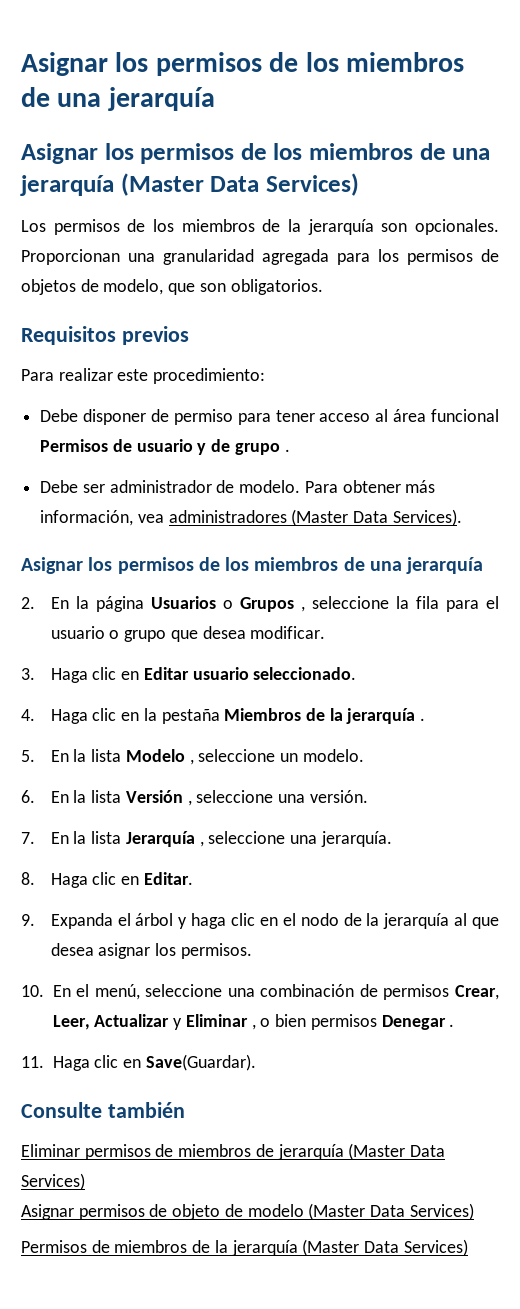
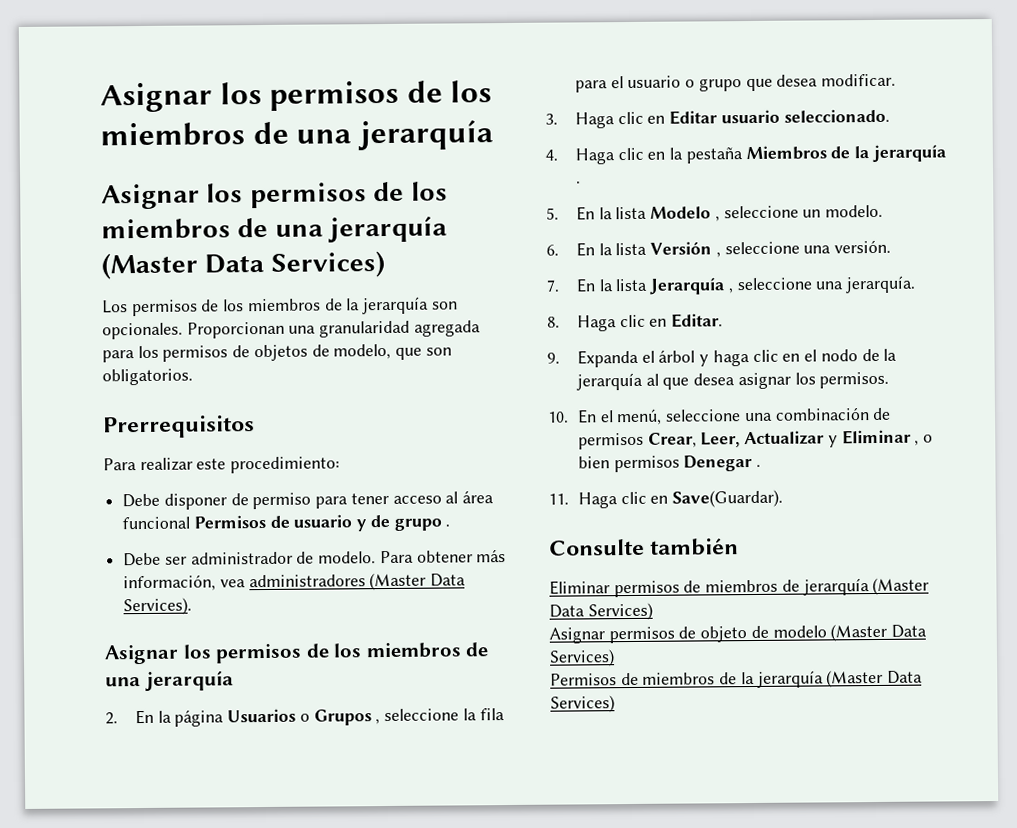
- Requisitos previos
+ Prerrequisitos

